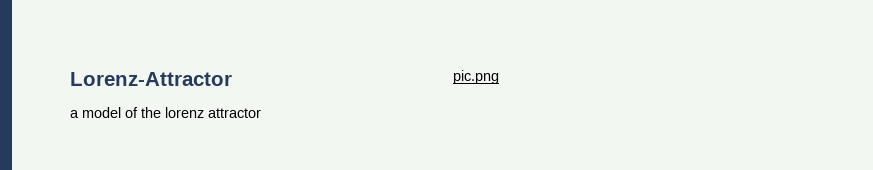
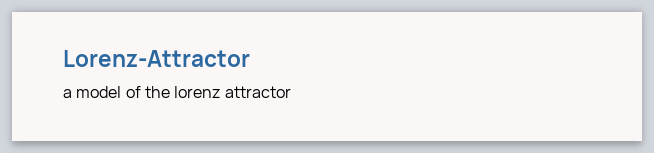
- pic.png

